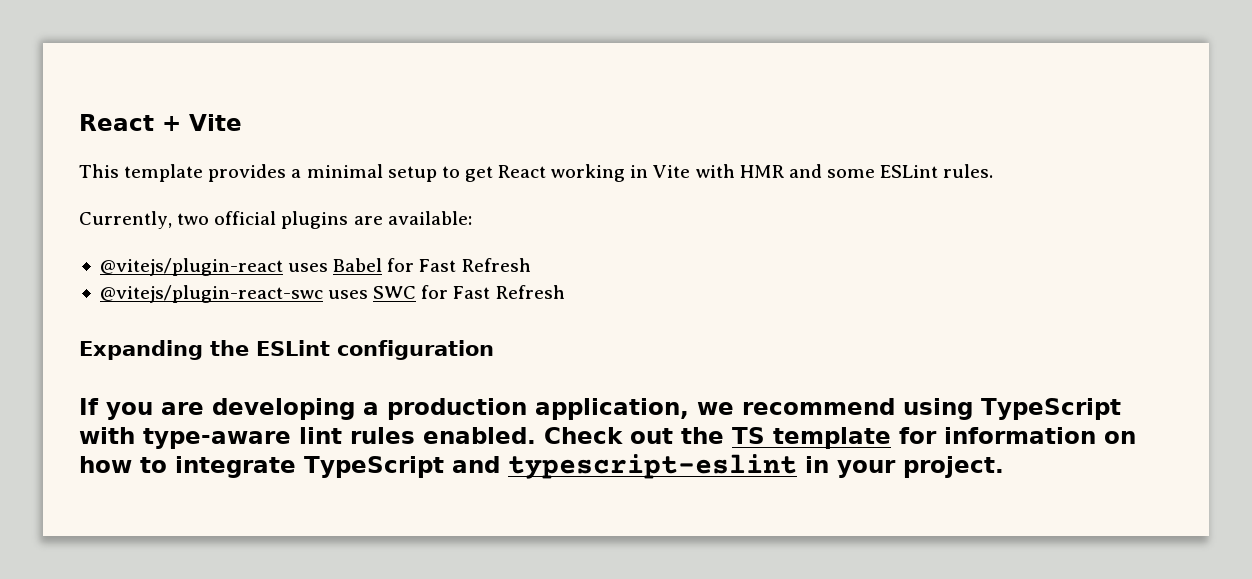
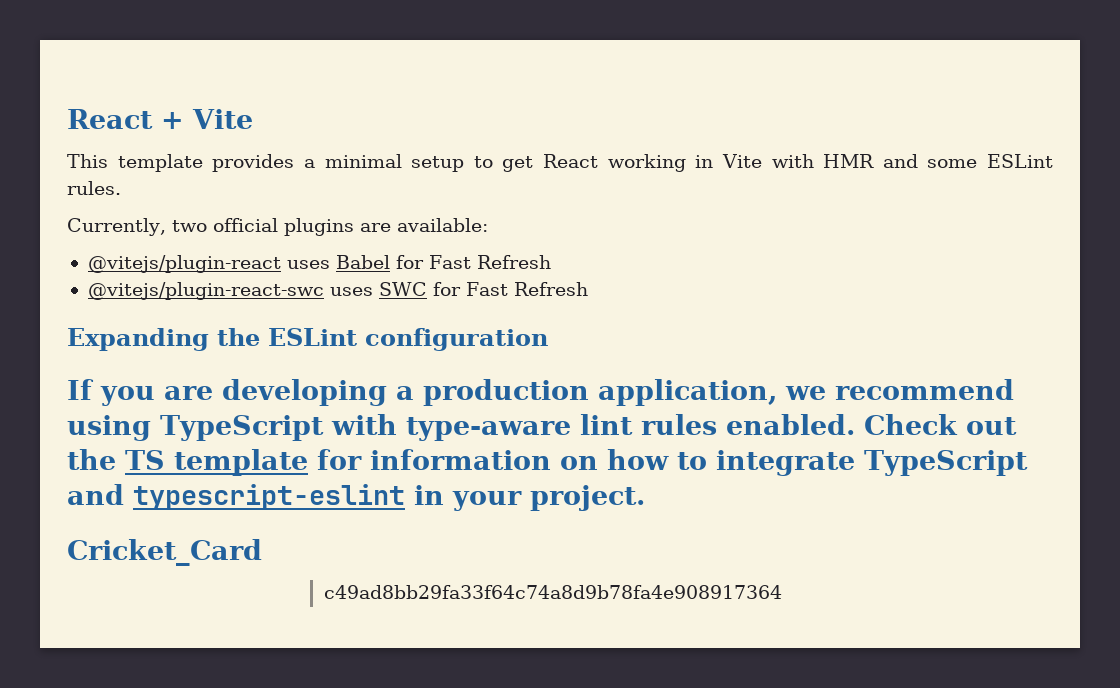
+ Cricket_Card
+ c49ad8bb29fa33f64c74a8d9b78fa4e908917364

